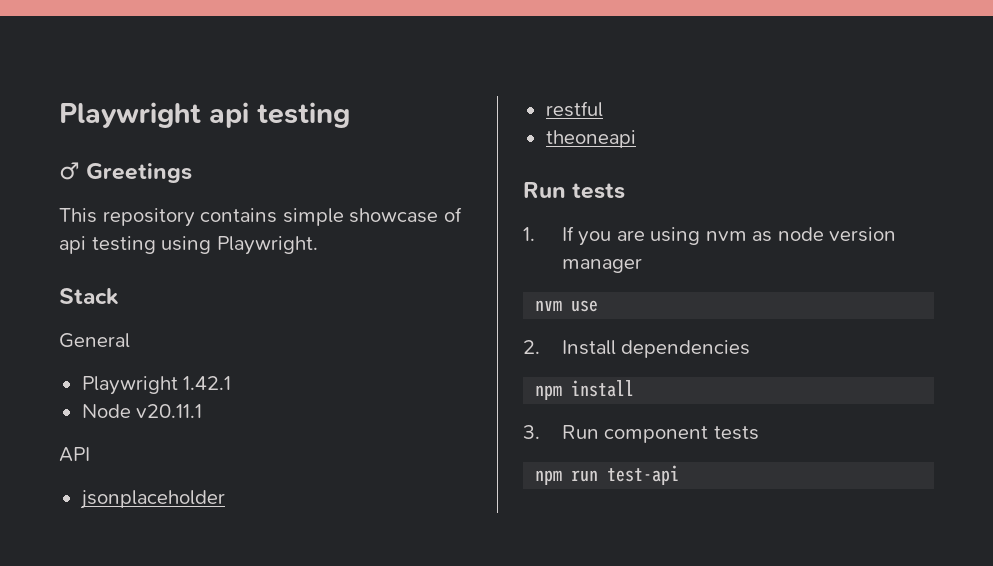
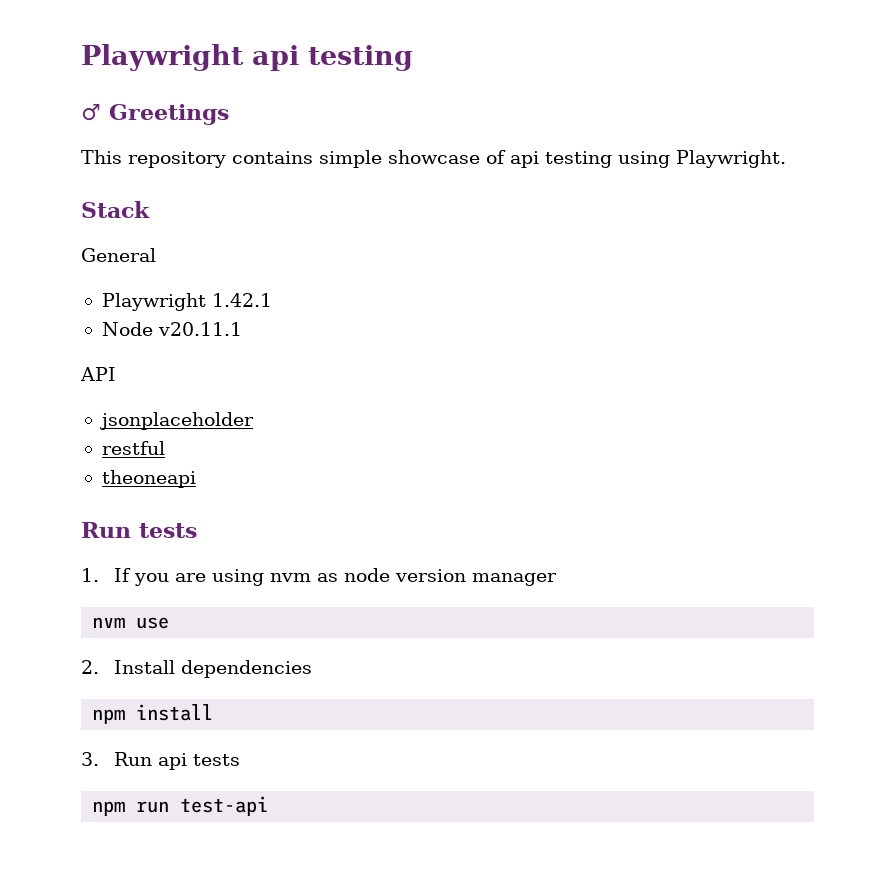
- 3. Run component tests
+ 3. Run api tests

